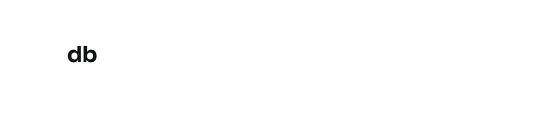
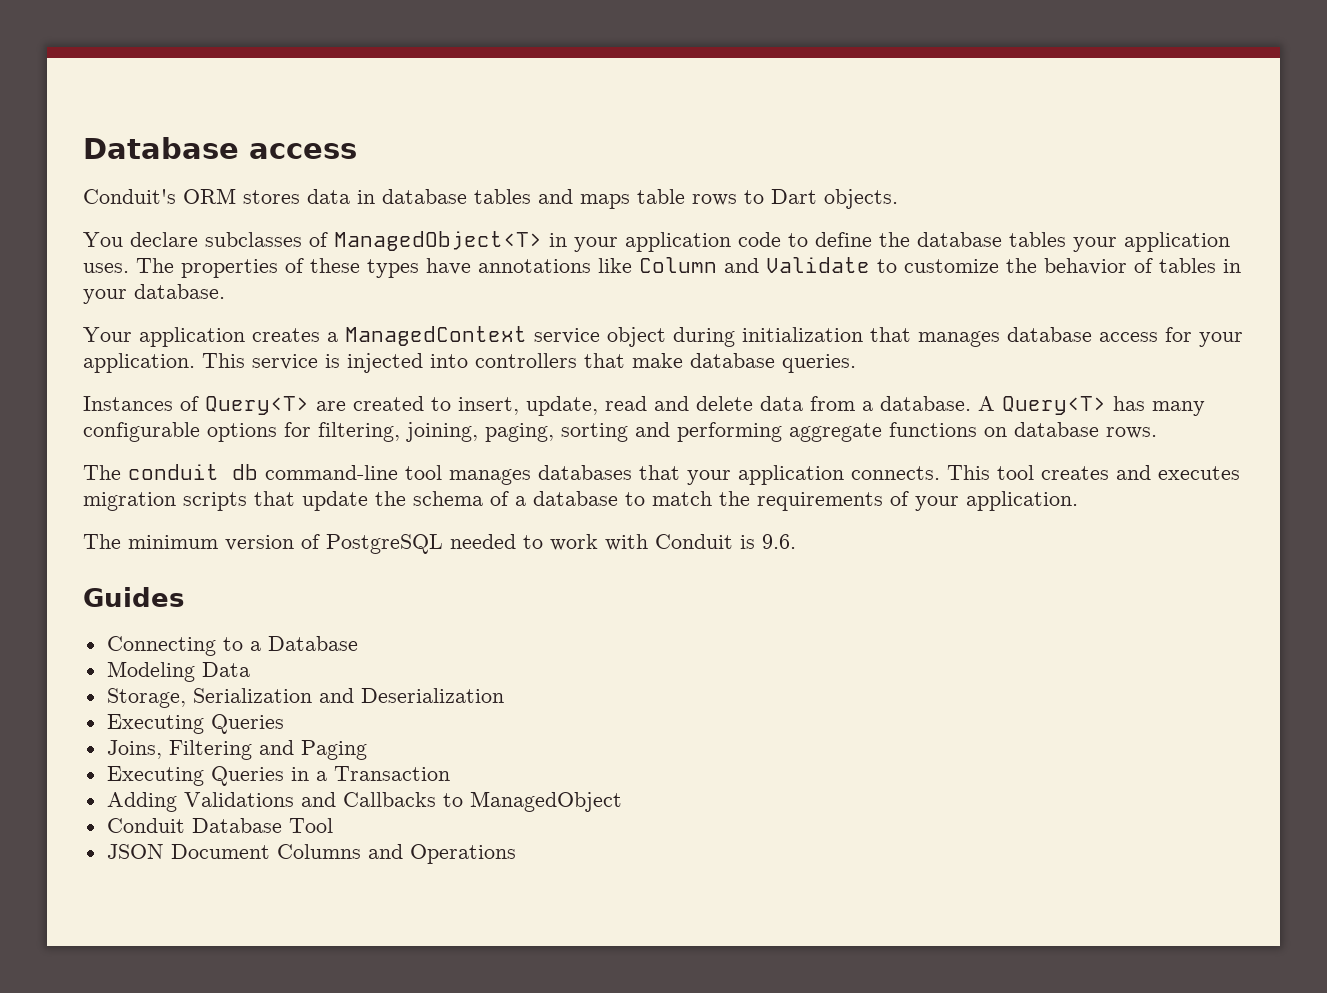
- db
+ Database access
+ Conduit's ORM stores data in database tables and maps table rows to Dart objects.
+ You declare subclasses of ManagedObject<T> in your application code to define the database tables your application uses. The properties of these types have annotations like Column and Validate to customize the behavior of tables in your database.
+ Your application creates a ManagedContext service object during initialization that manages database access for your application. This service is injected into controllers that make database queries.
+ Instances of Query<T> are created to insert, update, read and delete data from a database. A Query<T> has many configurable options for filtering, joining, paging, sorting and performing aggregate functions on database rows.
+ The conduit db command-line tool manages databases that your application connects. This tool creates and executes migration scripts that update the schema of a database to match the requirements of your application.
+ The minimum version of PostgreSQL needed to work with Conduit is 9.6.
+ Guides
+ Connecting to a Database
+ Modeling Data
+ Storage, Serialization and Deserialization
+ Executing Queries
+ Joins, Filtering and Paging
+ Executing Queries in a Transaction
+ Adding Validations and Callbacks to ManagedObject
+ Conduit Database Tool
+ JSON Document Columns and Operations

